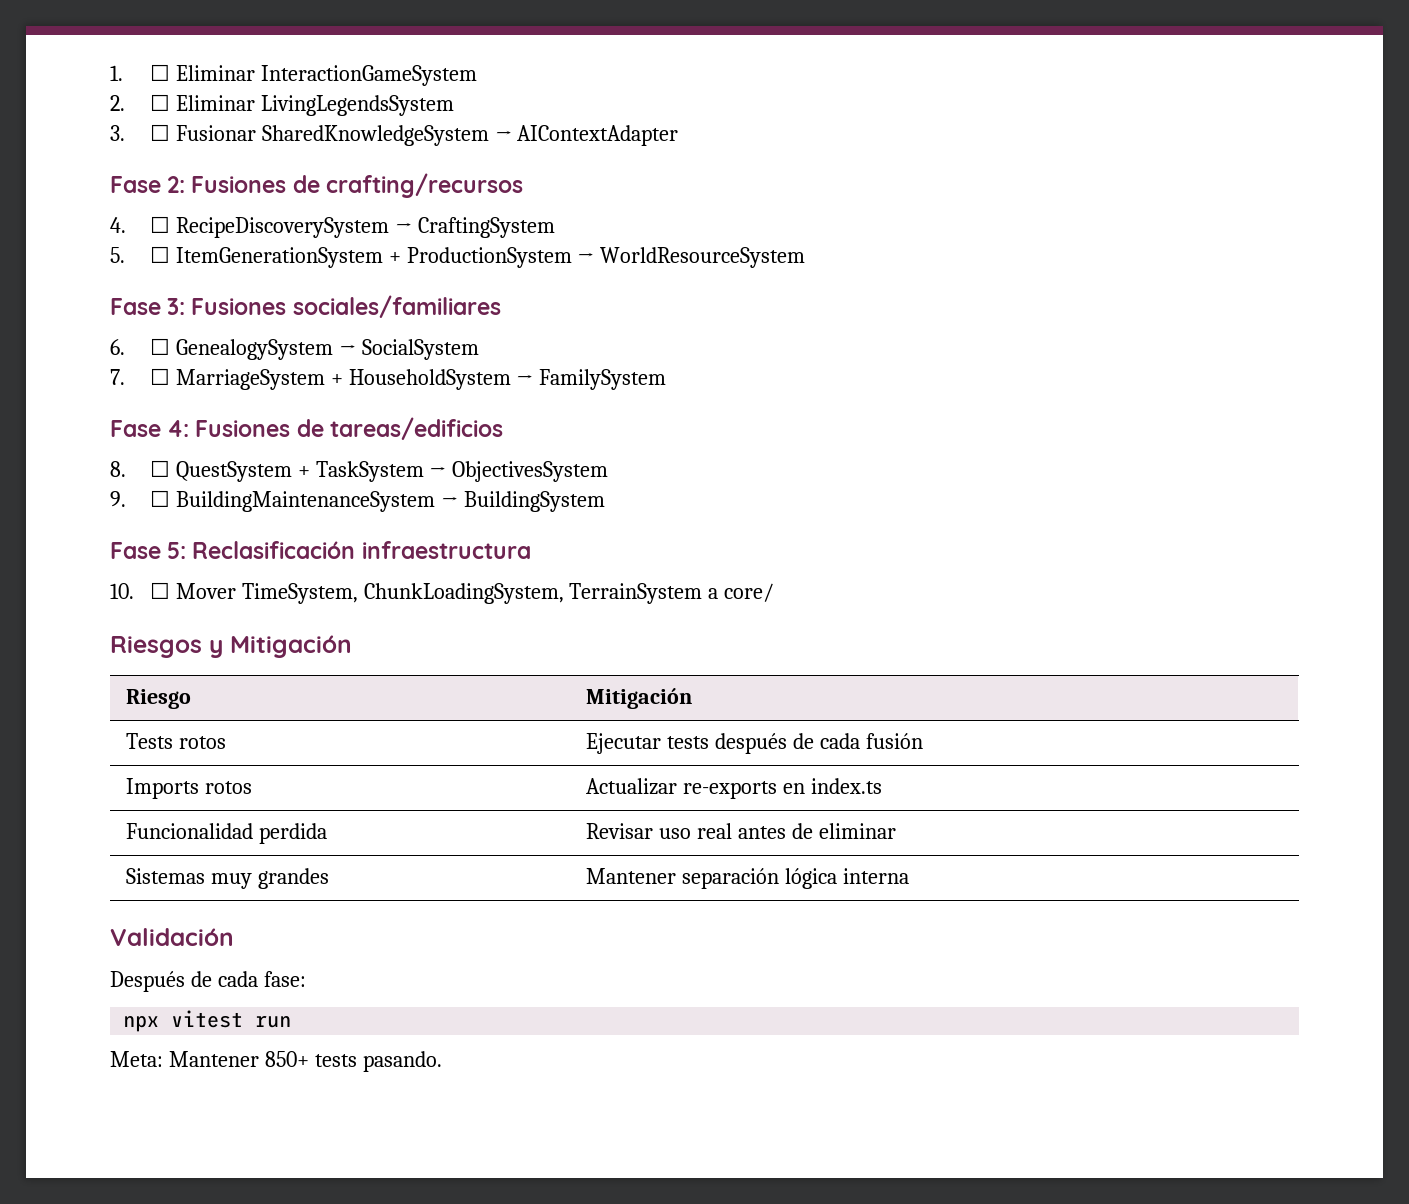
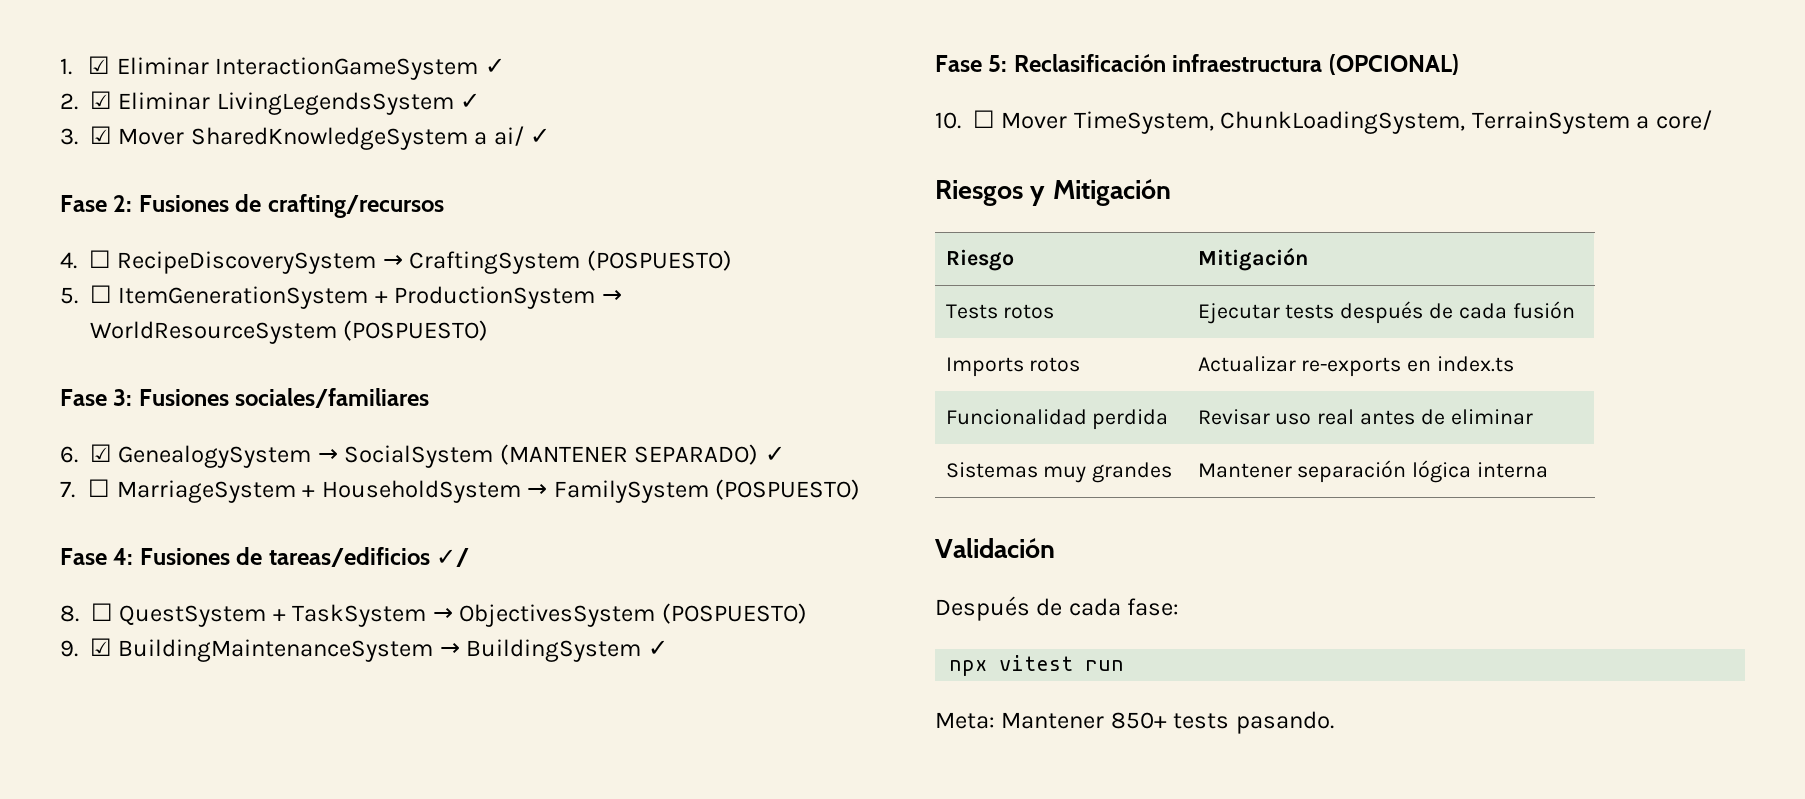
- 1. ☐ Eliminar InteractionGameSystem
+ 1. ☑ Eliminar InteractionGameSystem ✓
- 2. ☐ Eliminar LivingLegendsSystem
+ 2. ☑ Eliminar LivingLegendsSystem ✓
- 3. ☐ Fusionar SharedKnowledgeSystem → AIContextAdapter
+ 3. ☑ Mover SharedKnowledgeSystem a ai/ ✓
- 4. ☐ RecipeDiscoverySystem → CraftingSystem
+ 4. ☐ RecipeDiscoverySystem → CraftingSystem (POSPUESTO)
- 5. ☐ ItemGenerationSystem + ProductionSystem → WorldResourceSystem
+ 5. ☐ ItemGenerationSystem + ProductionSystem → WorldResourceSystem (POSPUESTO)
- 6. ☐ GenealogySystem → SocialSystem
+ 6. ☑ GenealogySystem → SocialSystem (MANTENER SEPARADO) ✓
- 7. ☐ MarriageSystem + HouseholdSystem → FamilySystem
+ 7. ☐ MarriageSystem + HouseholdSystem → FamilySystem (POSPUESTO)
- Fase 4: Fusiones de tareas/edificios
+ Fase 4: Fusiones de tareas/edificios ✓/
- 8. ☐ QuestSystem + TaskSystem → ObjectivesSystem
+ 8. ☐ QuestSystem + TaskSystem → ObjectivesSystem (POSPUESTO)
- 9. ☐ BuildingMaintenanceSystem → BuildingSystem
+ 9. ☑ BuildingMaintenanceSystem → BuildingSystem ✓
- Fase 5: Reclasificación infraestructura
+ Fase 5: Reclasificación infraestructura (OPCIONAL)

